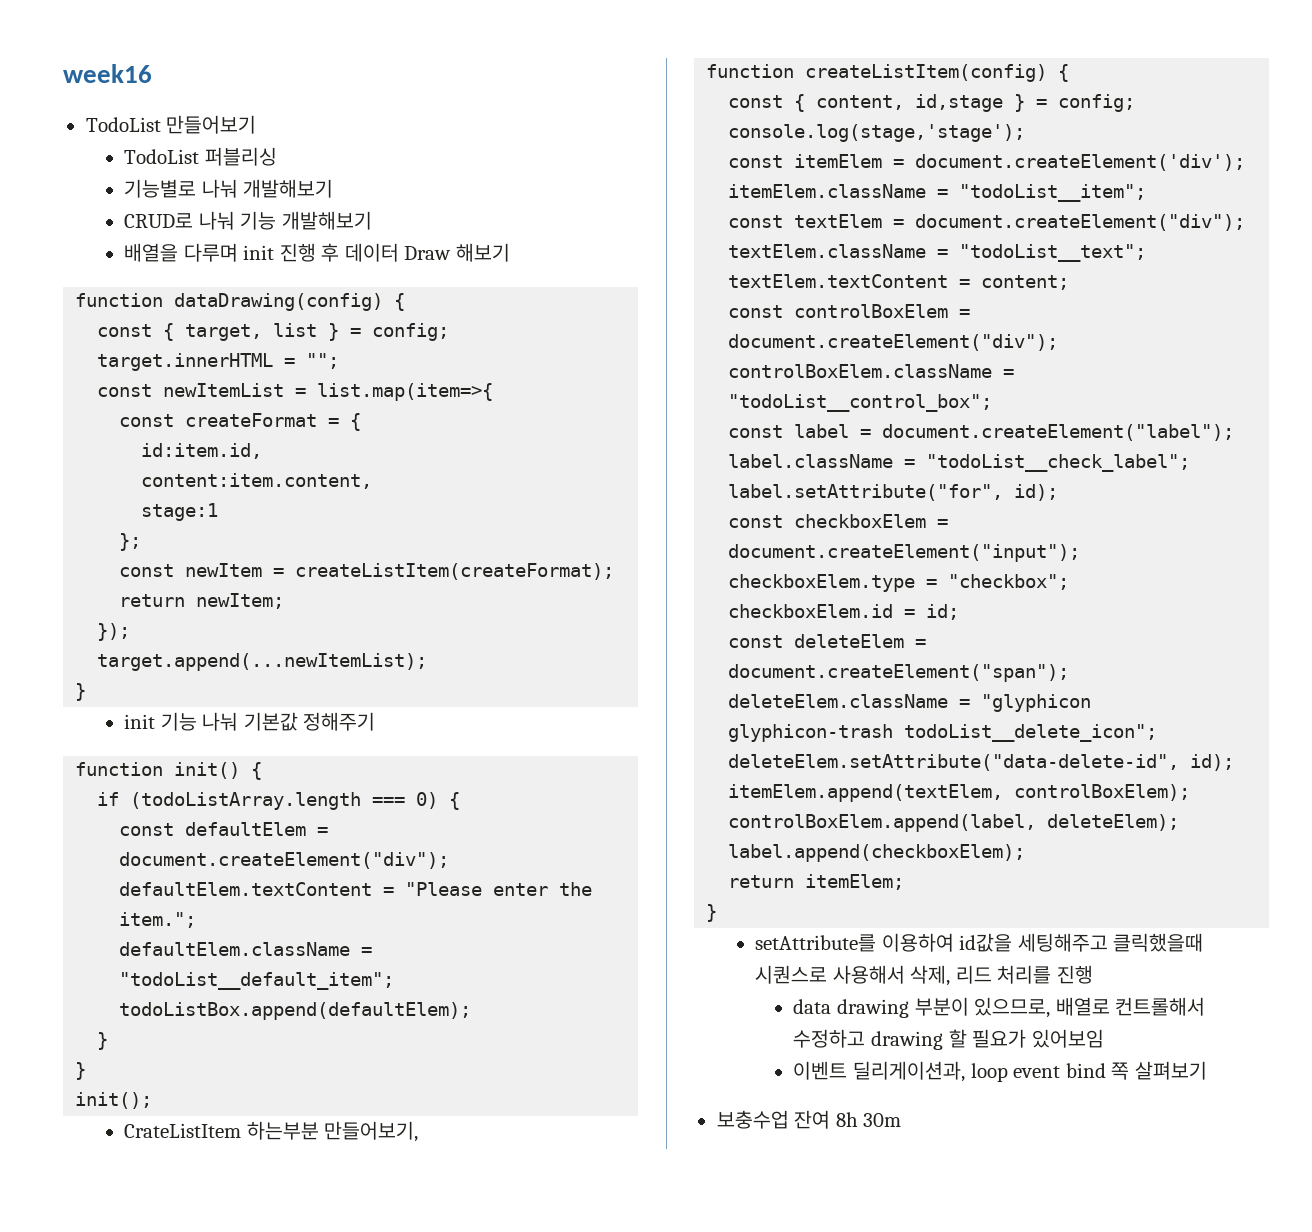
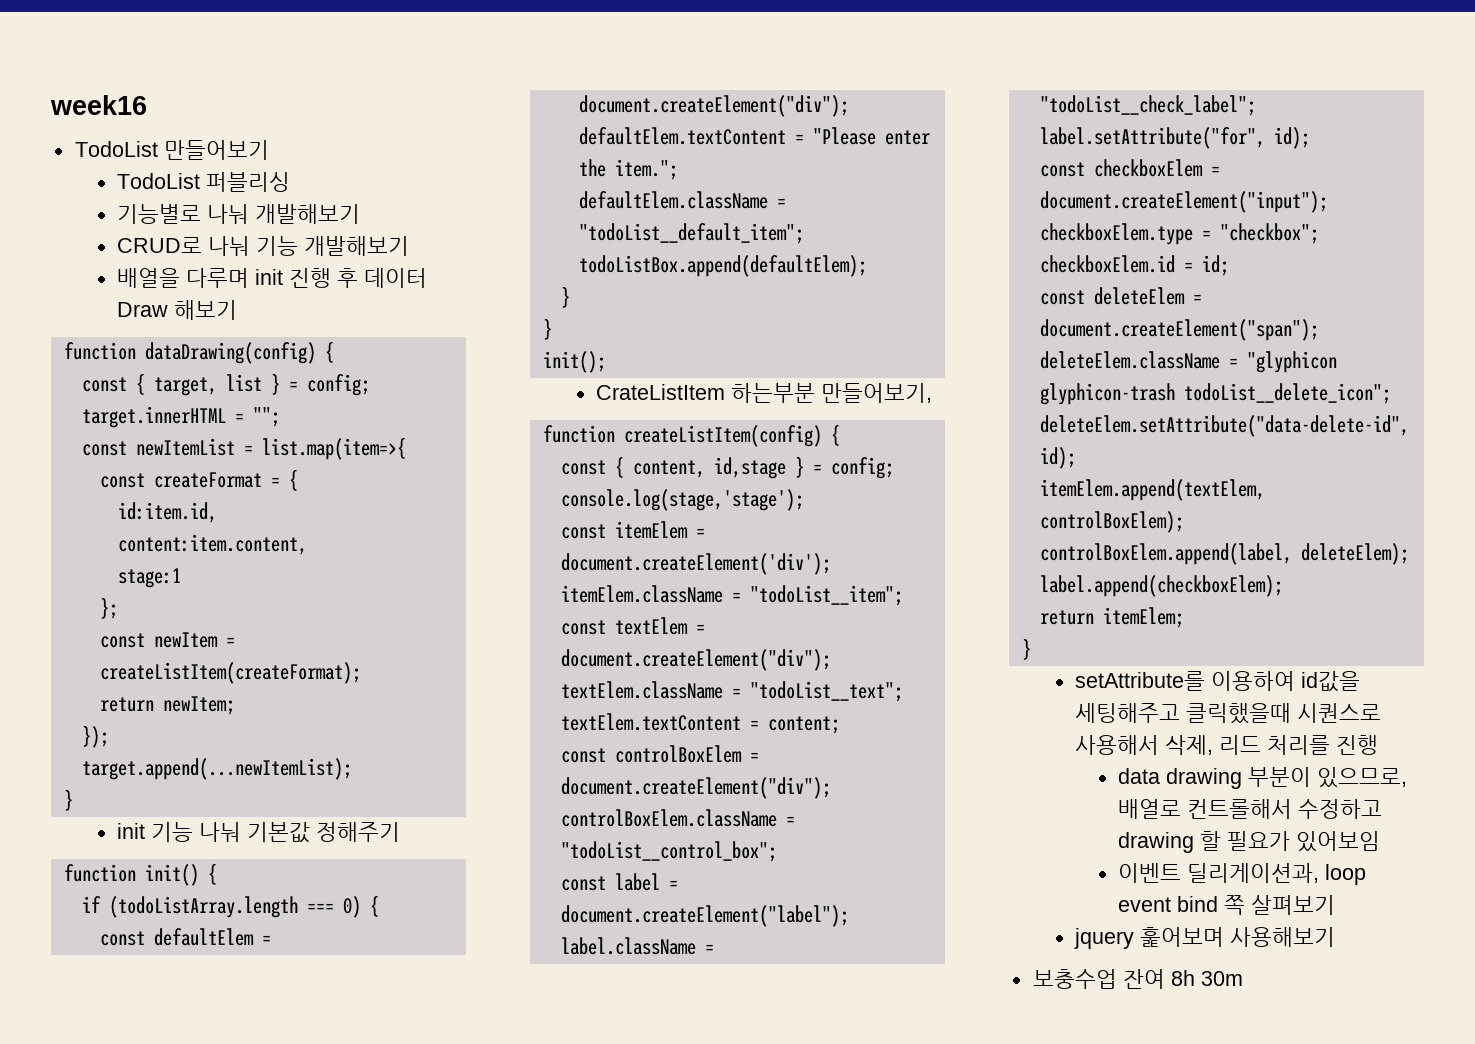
+ jquery 훑어보며 사용해보기

